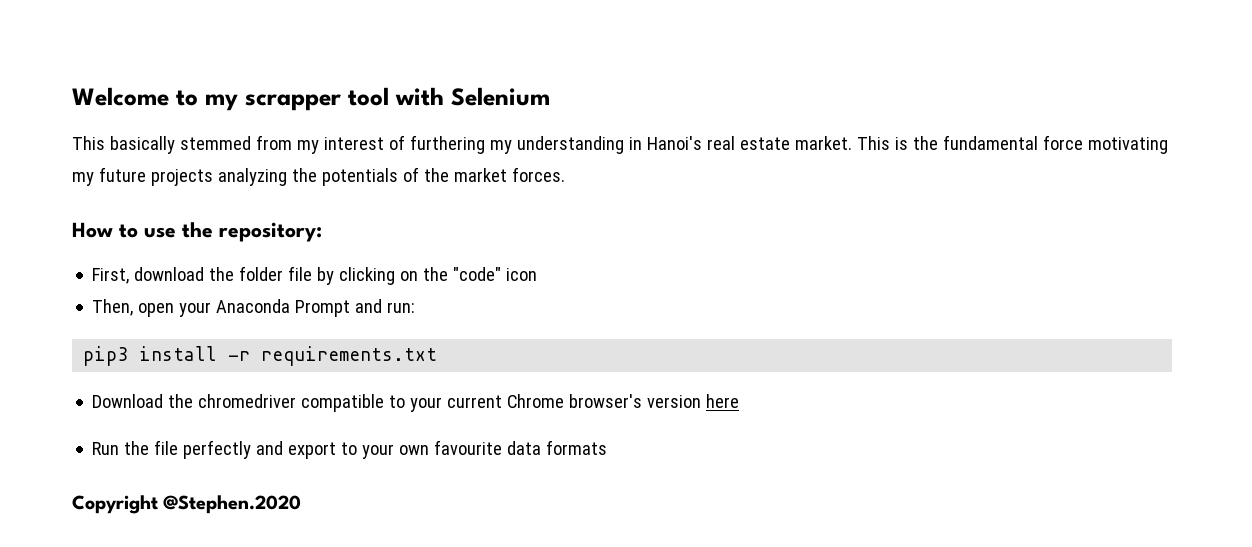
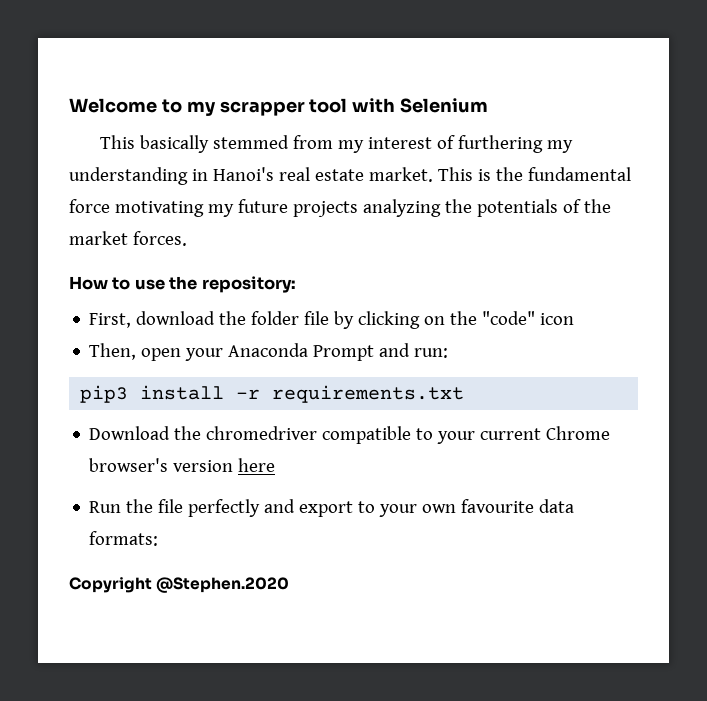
- Run the file perfectly and export to your own favourite data formats
+ Run the file perfectly and export to your own favourite data formats:

